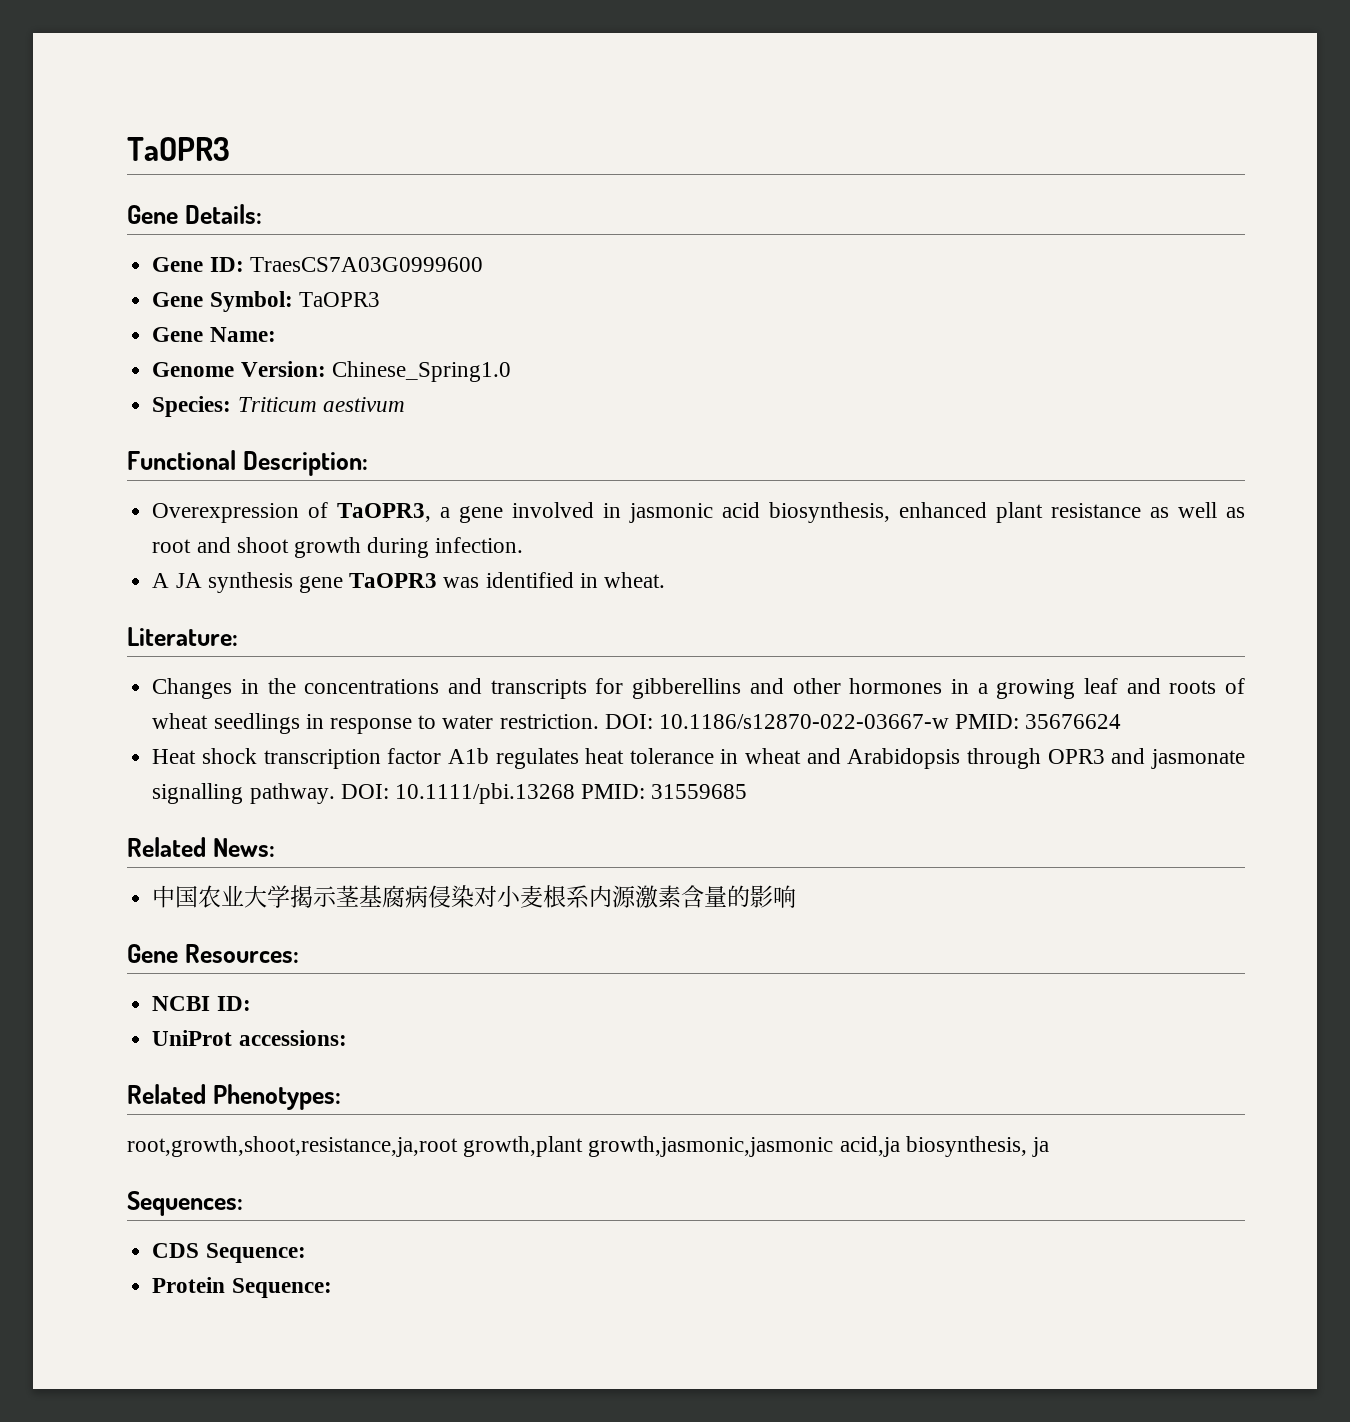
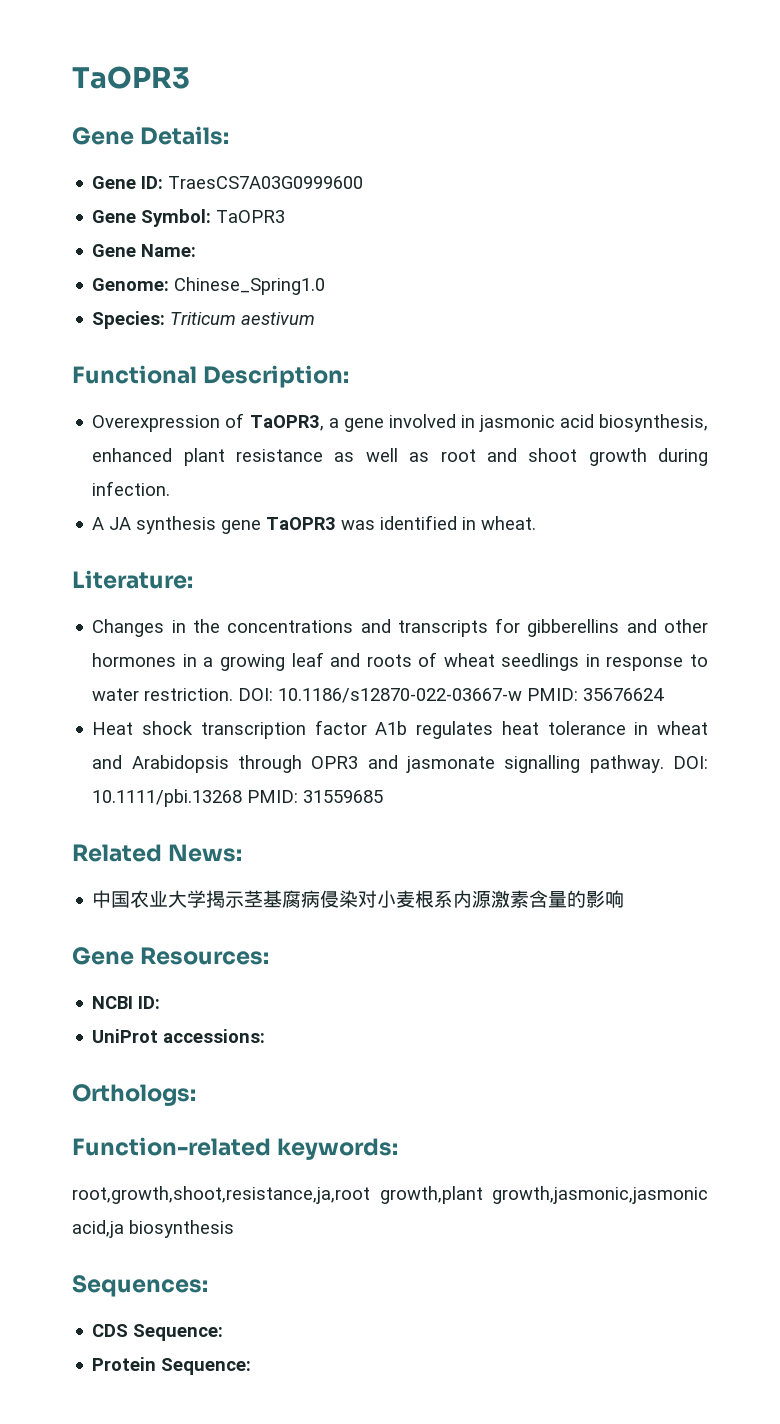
- Genome Version: Chinese_Spring1.0
+ Genome: Chinese_Spring1.0
- Related Phenotypes:
+ Orthologs:
+ Function-related keywords:
- root,growth,shoot,resistance,ja,root growth,plant growth,jasmonic,jasmonic acid,ja biosynthesis, ja
+ root,growth,shoot,resistance,ja,root growth,plant growth,jasmonic,jasmonic acid,ja biosynthesis

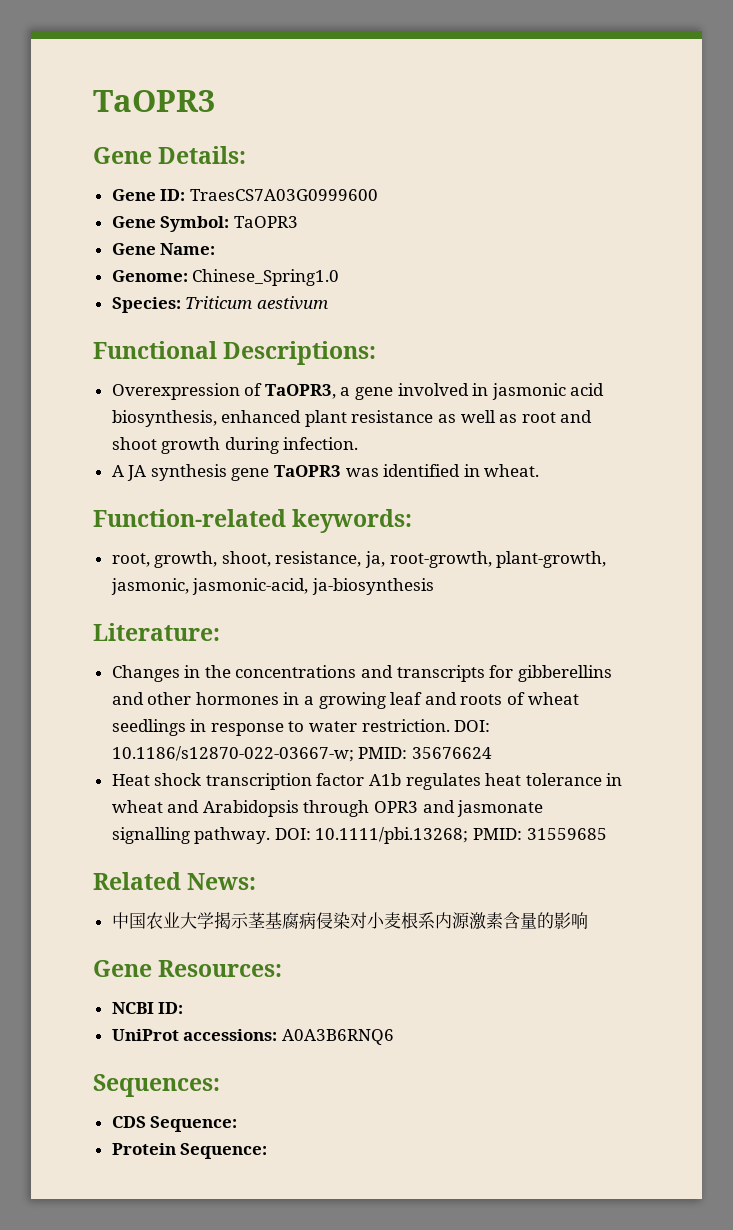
- Functional Description:
+ Functional Descriptions:
+ Function-related keywords:
+ root, growth, shoot, resistance, ja, root-growth, plant-growth, jasmonic, jasmonic-acid, ja-biosynthesis
- DOI: 10.1186/s12870-022-03667-w PMID: 35676624
+ DOI: 10.1186/s12870-022-03667-w; PMID: 35676624
- DOI: 10.1111/pbi.13268 PMID: 31559685
+ DOI: 10.1111/pbi.13268; PMID: 31559685
- UniProt accessions:
- Orthologs:
- Function-related keywords:
- root,growth,shoot,resistance,ja,root growth,plant growth,jasmonic,jasmonic acid,ja biosynthesis
+ UniProt accessions: A0A3B6RNQ6

